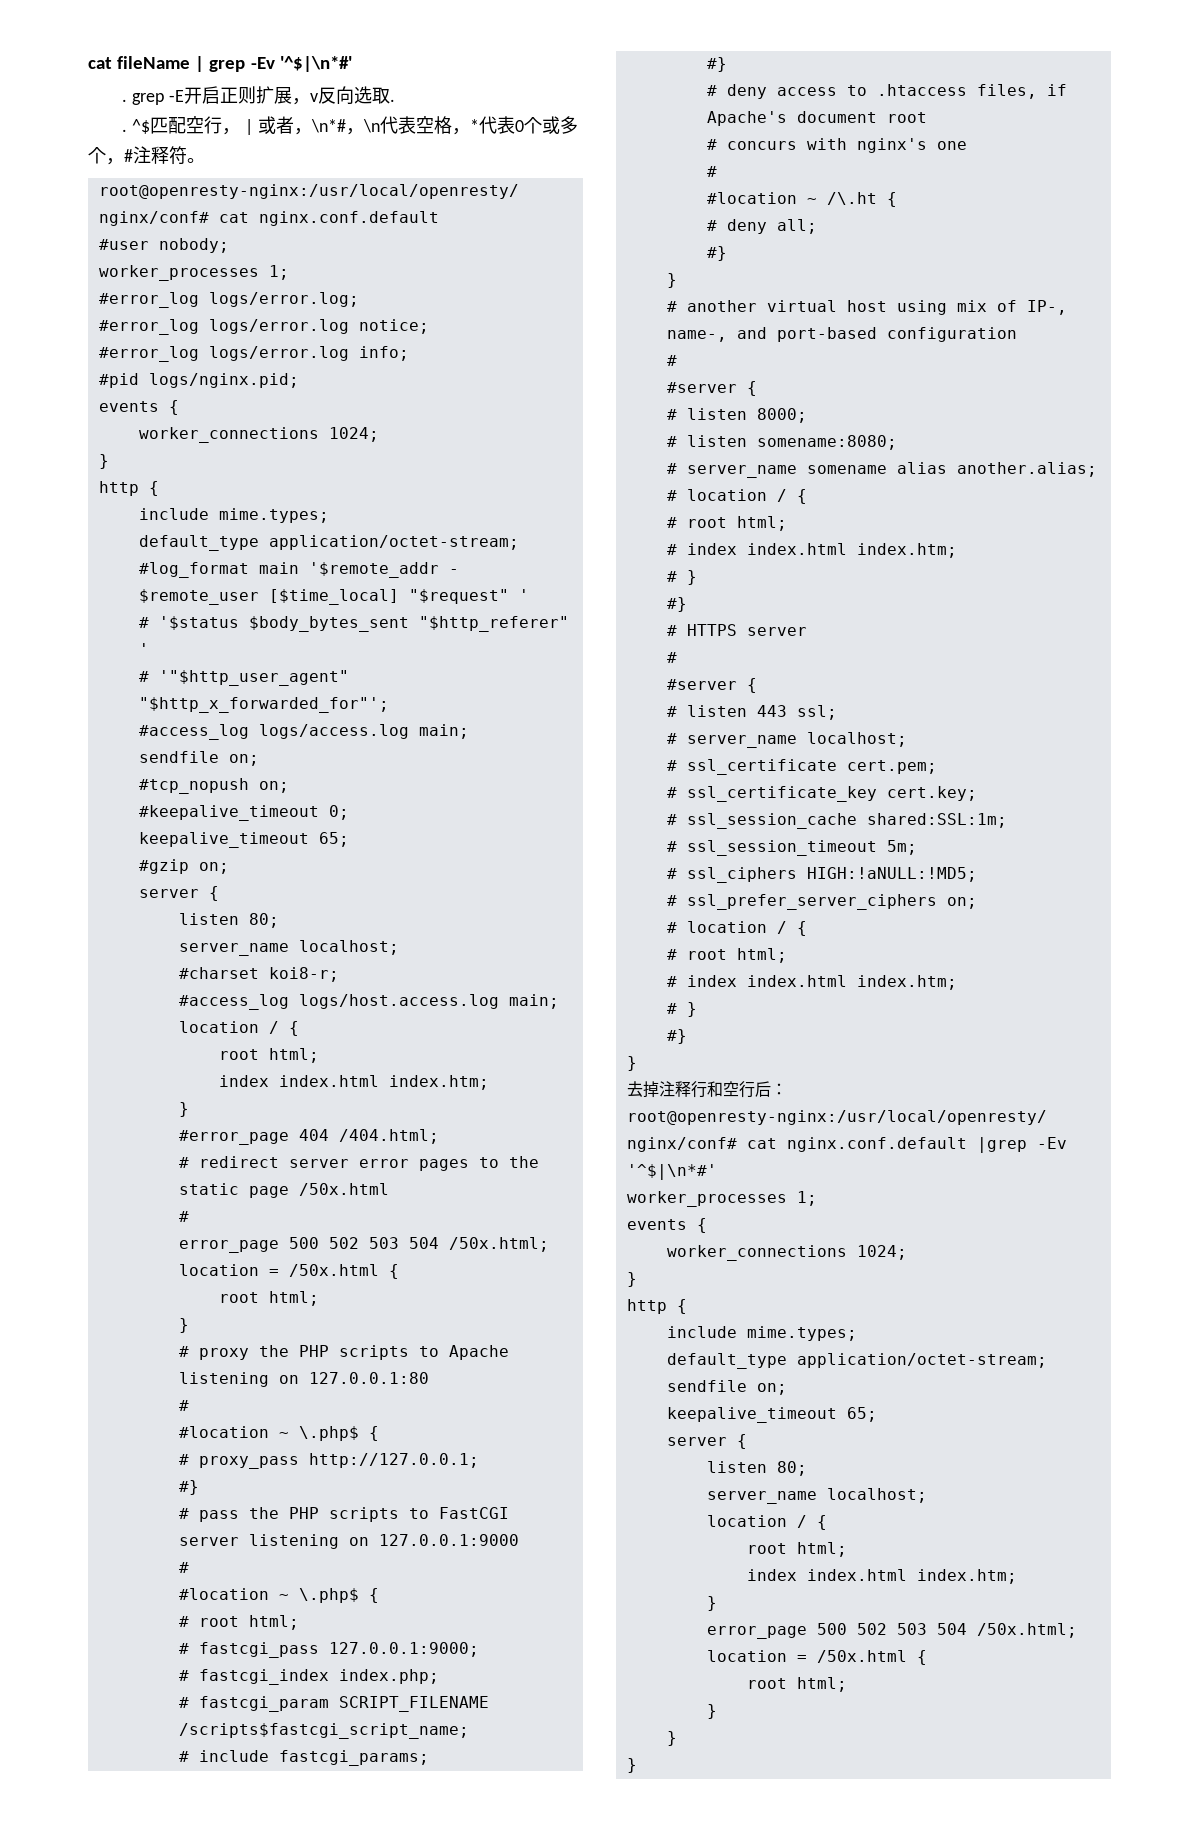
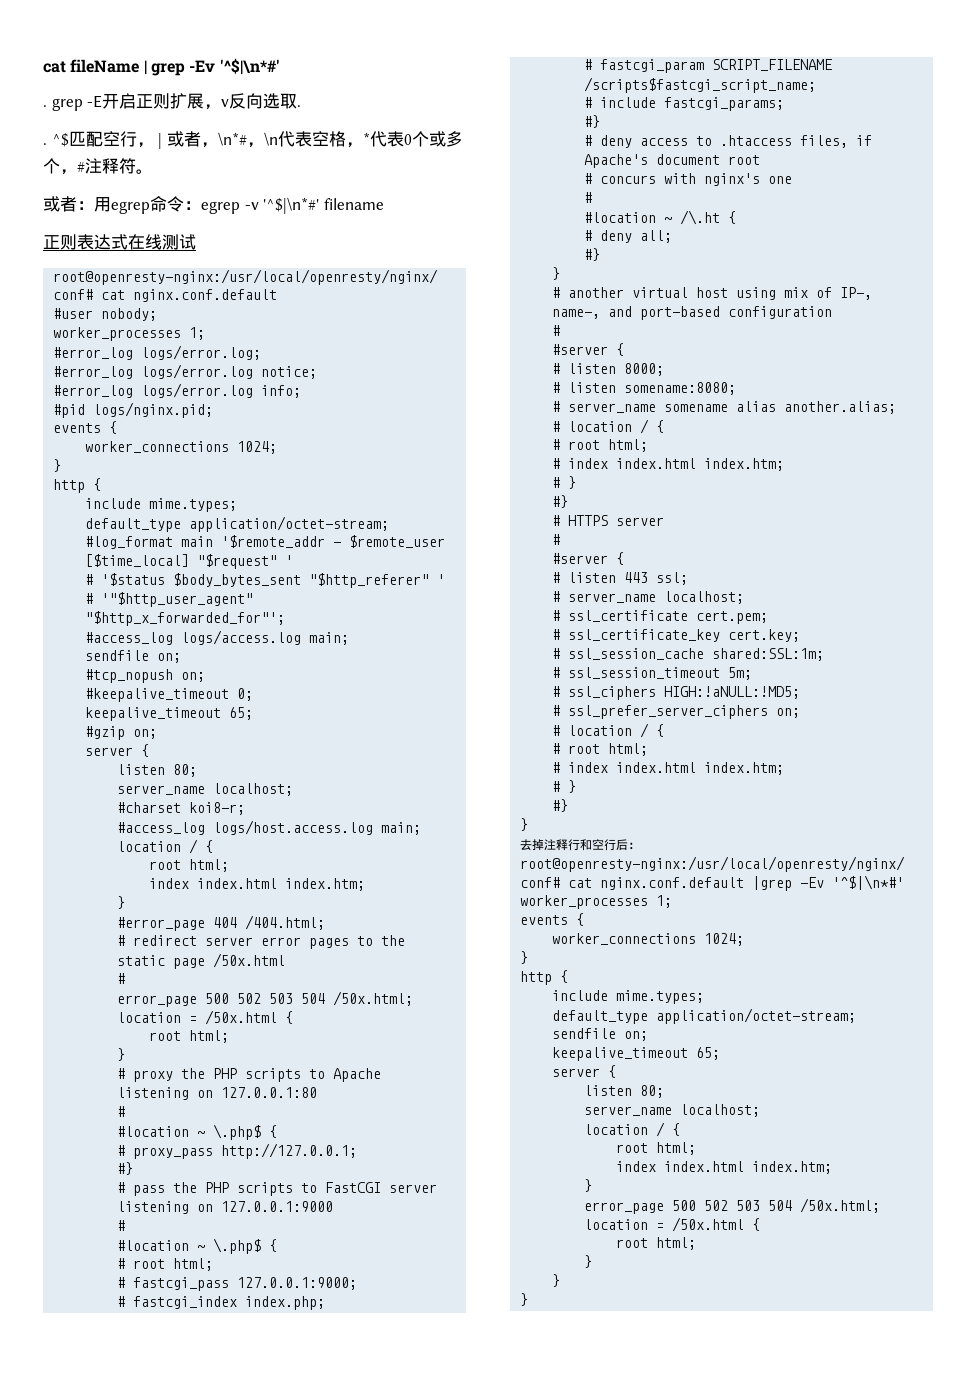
+ 或者：用egrep命令：egrep -v '^$|\n*#' filename
+ 正则表达式在线测试

